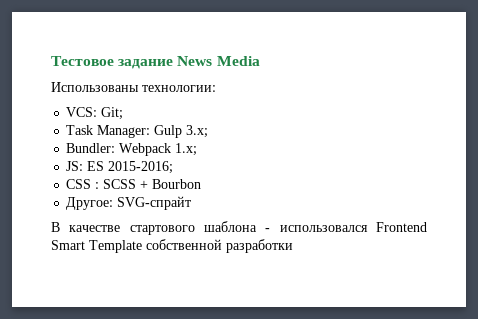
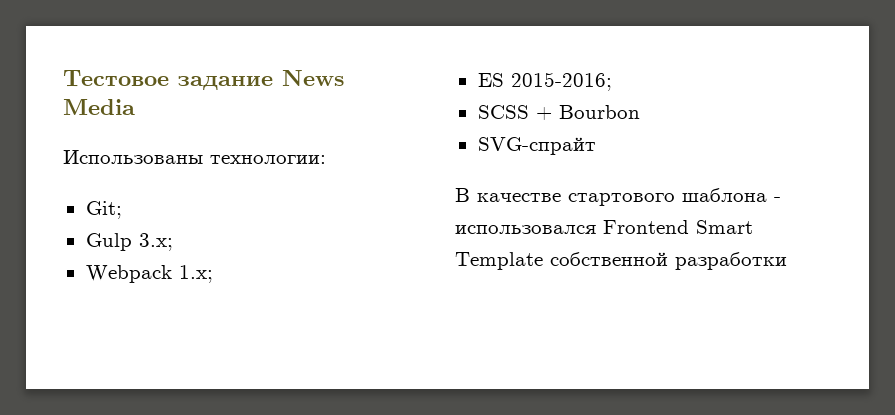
- VCS: Git;
+ Git;
- Task Manager: Gulp 3.x;
+ Gulp 3.x;
- Bundler: Webpack 1.x;
+ Webpack 1.x;
- JS: ES 2015-2016;
+ ES 2015-2016;
- CSS : SCSS + Bourbon
+ SCSS + Bourbon
- Другое: SVG-спрайт
+ SVG-спрайт

